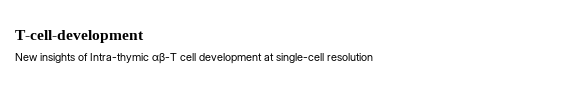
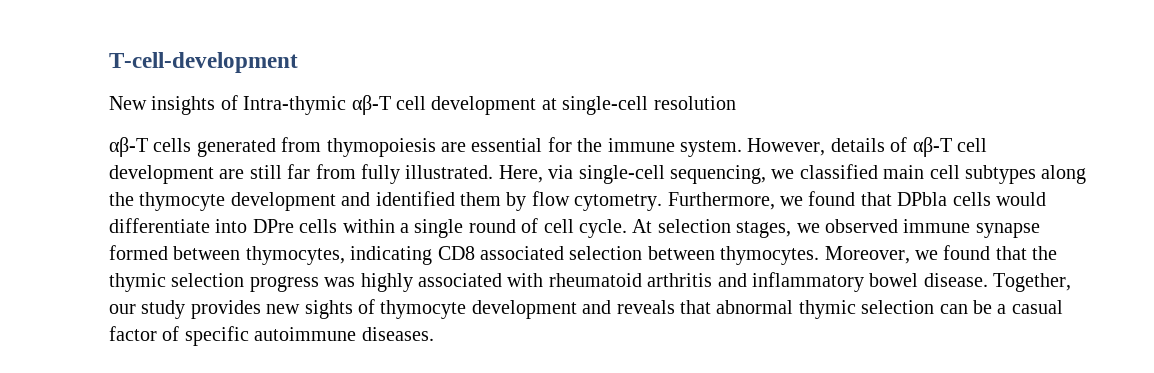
+ αβ-T cells generated from thymopoiesis are essential for the immune system. However, details of αβ-T cell development are still far from fully illustrated. Here, via single-cell sequencing, we classified main cell subtypes along the thymocyte development and identified them by flow cytometry. Furthermore, we found that DPbla cells would differentiate into DPre cells within a single round of cell cycle. At selection stages, we observed immune synapse formed between thymocytes, indicating CD8 associated selection between thymocytes. Moreover, we found that the thymic selection progress was highly associated with rheumatoid arthritis and inflammatory bowel disease. Together, our study provides new sights of thymocyte development and reveals that abnormal thymic selection can be a casual factor of specific autoimmune diseases.

